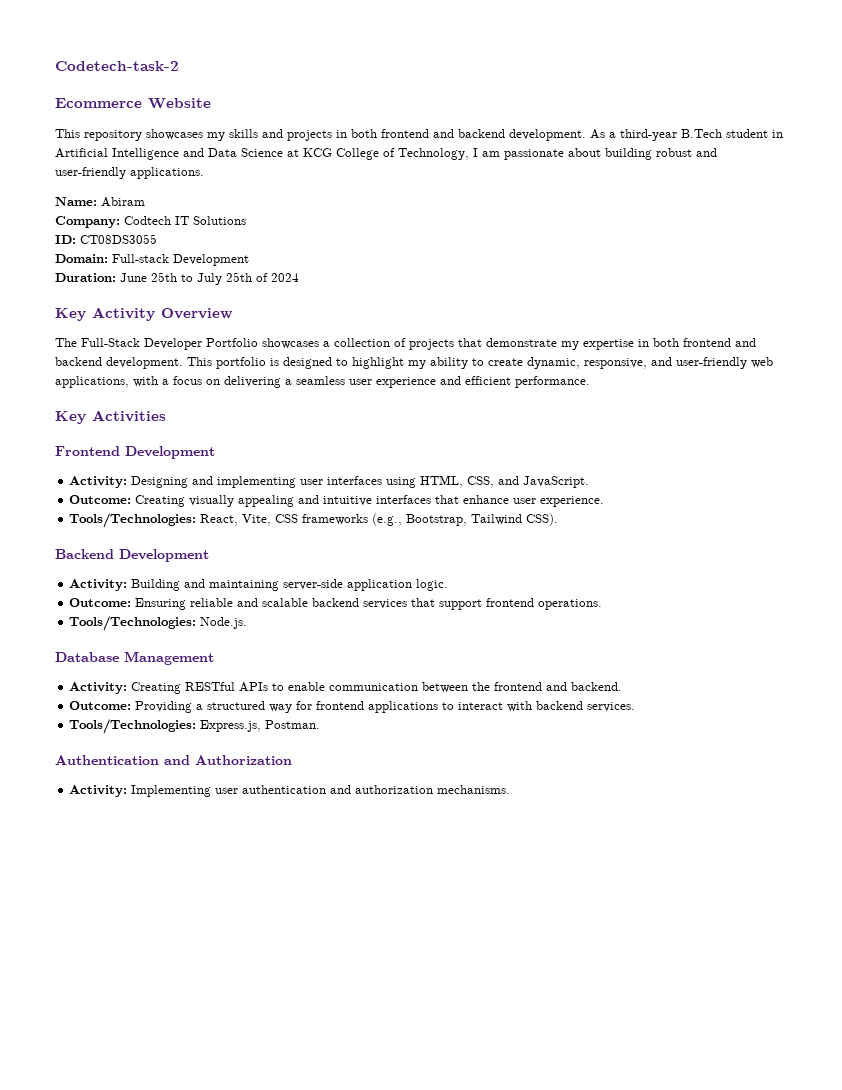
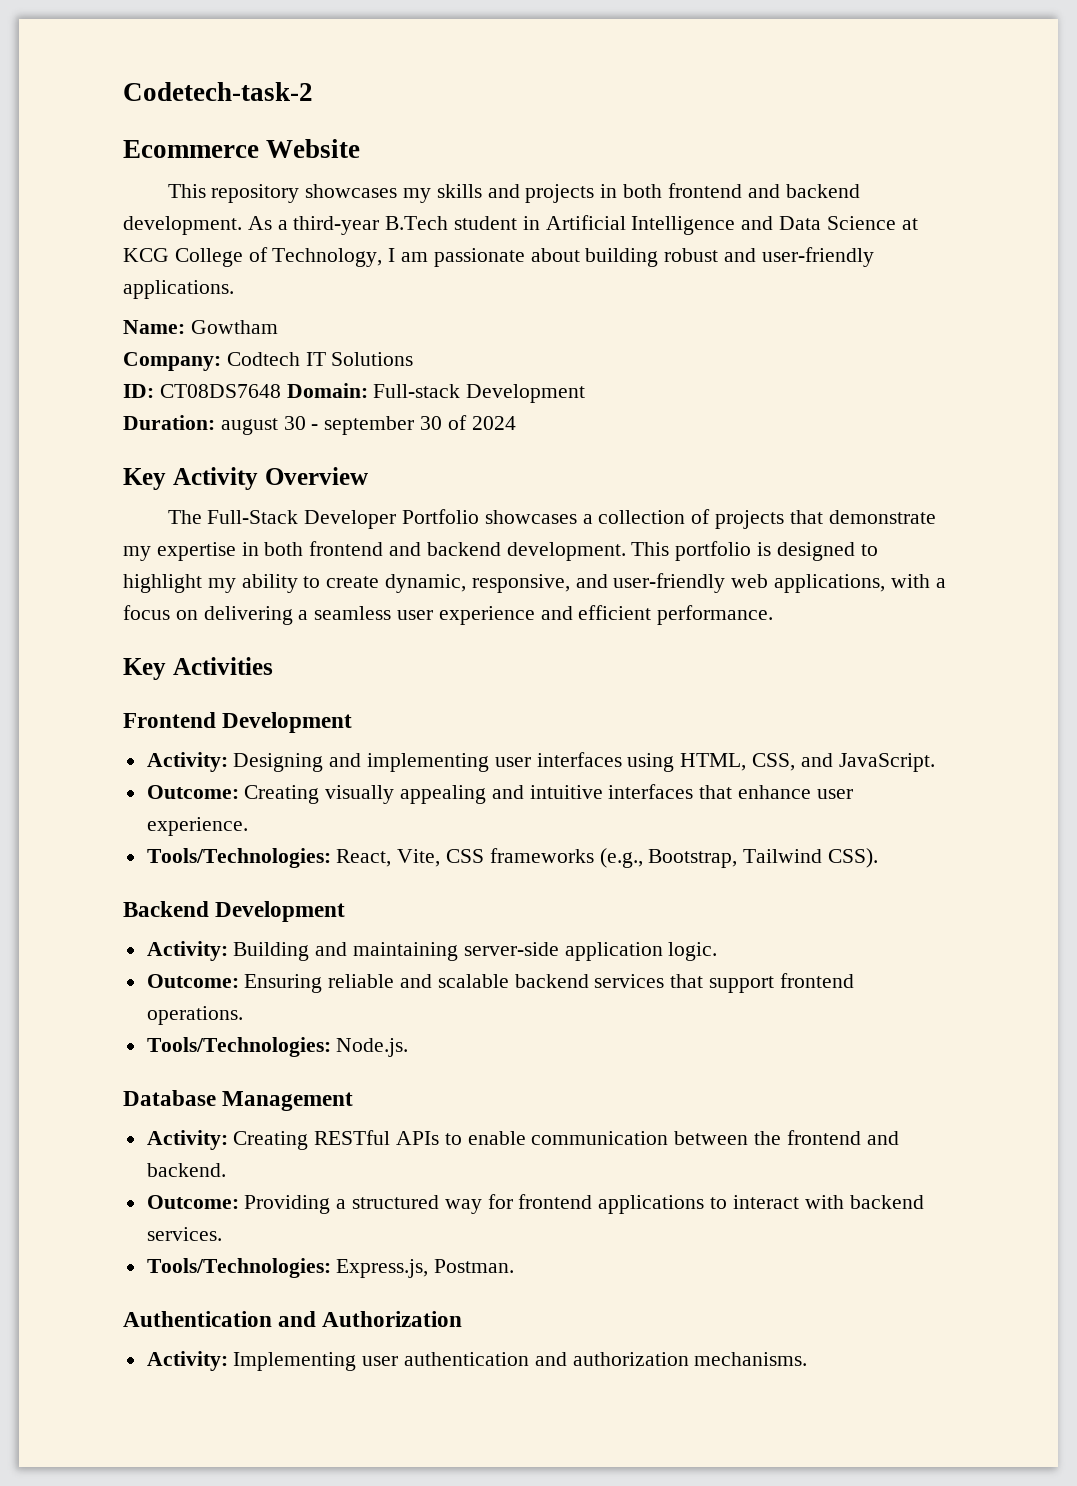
- Name: Abiram
+ Name: Gowtham
- ID: CT08DS3055
- Domain: Full-stack Development
+ ID: CT08DS7648 Domain: Full-stack Development
- Duration: June 25th to July 25th of 2024
+ Duration: august 30 - september 30 of 2024

